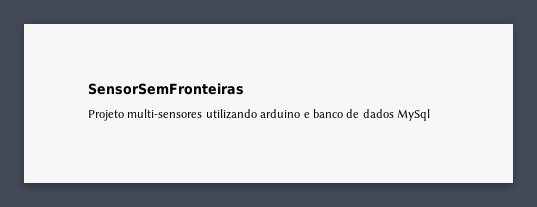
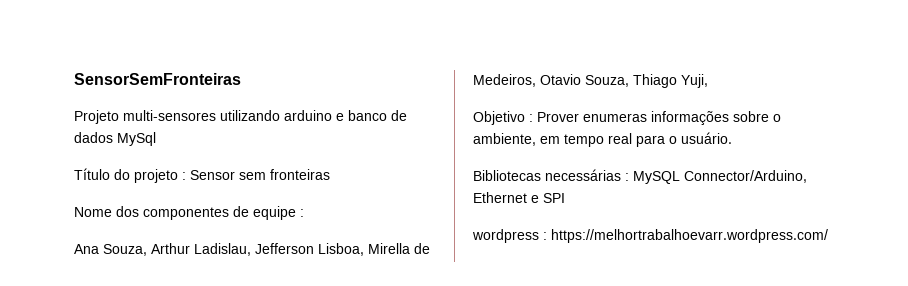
+ Título do projeto : Sensor sem fronteiras
+ Nome dos componentes de equipe :
+ Ana Souza, Arthur Ladislau, Jefferson Lisboa, Mirella de Medeiros, Otavio Souza, Thiago Yuji,
+ Objetivo : Prover enumeras informações sobre o ambiente, em tempo real para o usuário.
+ Bibliotecas necessárias : MySQL Connector/Arduino, Ethernet e SPI
+ wordpress : https://melhortrabalhoevarr.wordpress.com/

